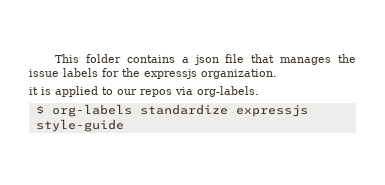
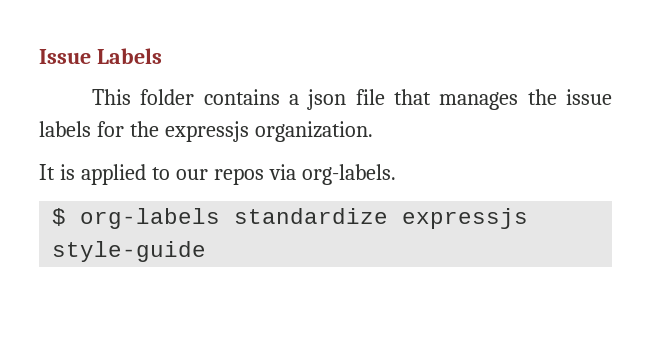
+ Issue Labels
- it is applied to our repos via org-labels.
+ It is applied to our repos via org-labels.

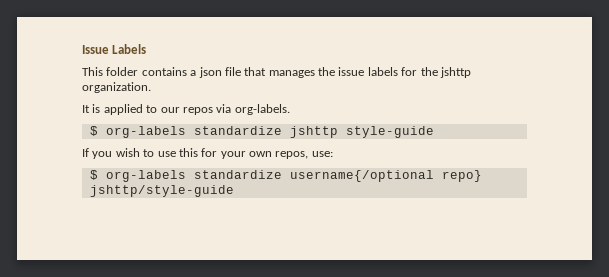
- This folder contains a json file that manages the issue labels for the expressjs organization.
+ This folder contains a json file that manages the issue labels for the jshttp organization.
- $ org-labels standardize expressjs style-guide
+ $ org-labels standardize jshttp style-guide
+ If you wish to use this for your own repos, use:
+ $ org-labels standardize username{/optional repo} jshttp/style-guide

